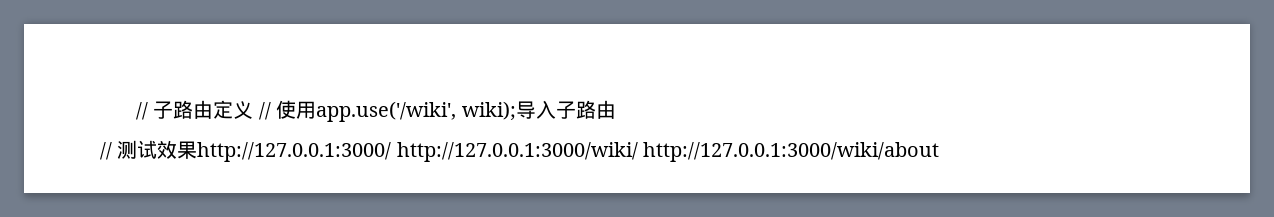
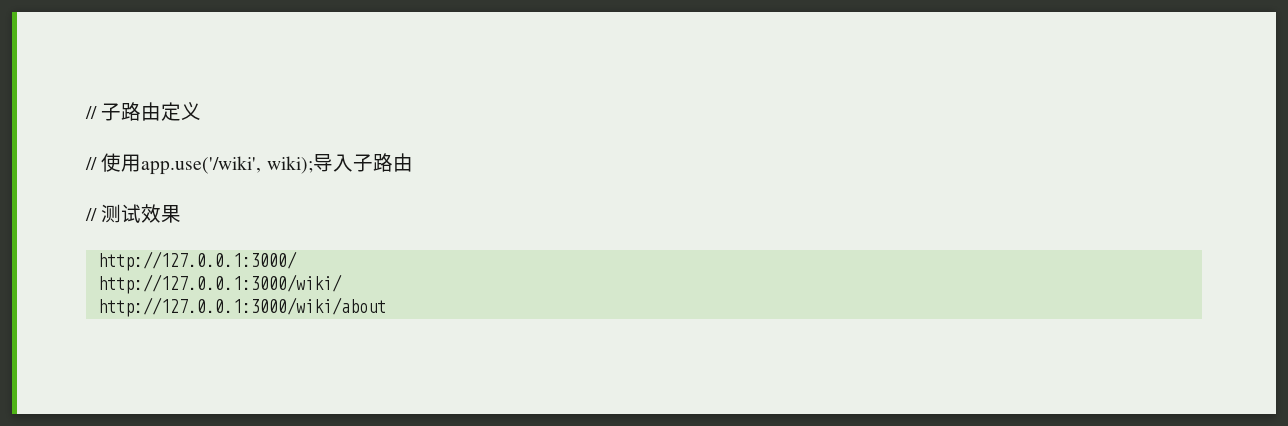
- // 子路由定义 // 使用app.use('/wiki', wiki);导入子路由
+ // 子路由定义
+ // 使用app.use('/wiki', wiki);导入子路由
- // 测试效果http://127.0.0.1:3000/ http://127.0.0.1:3000/wiki/ http://127.0.0.1:3000/wiki/about
+ // 测试效果
+ http://127.0.0.1:3000/
+ http://127.0.0.1:3000/wiki/
+ http://127.0.0.1:3000/wiki/about

